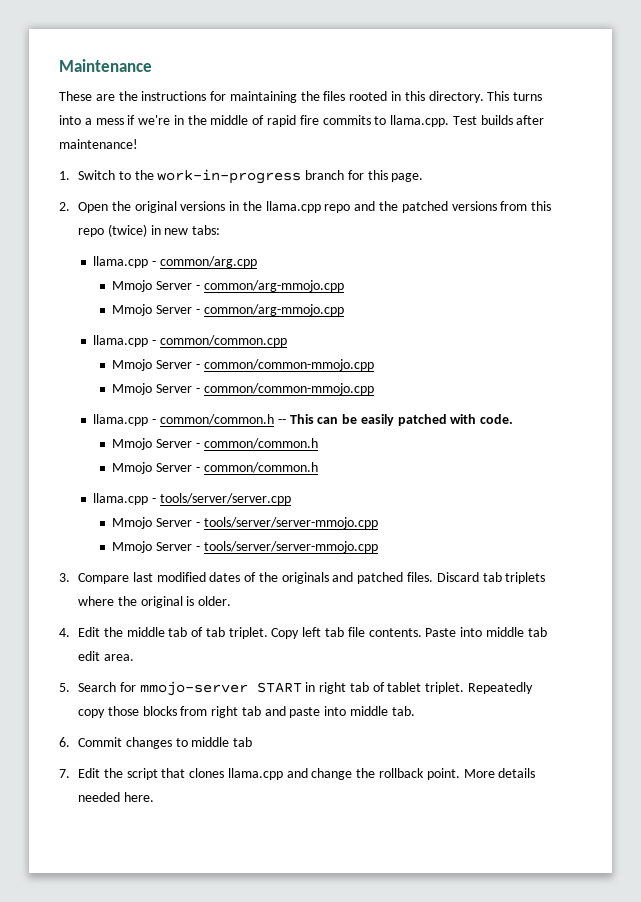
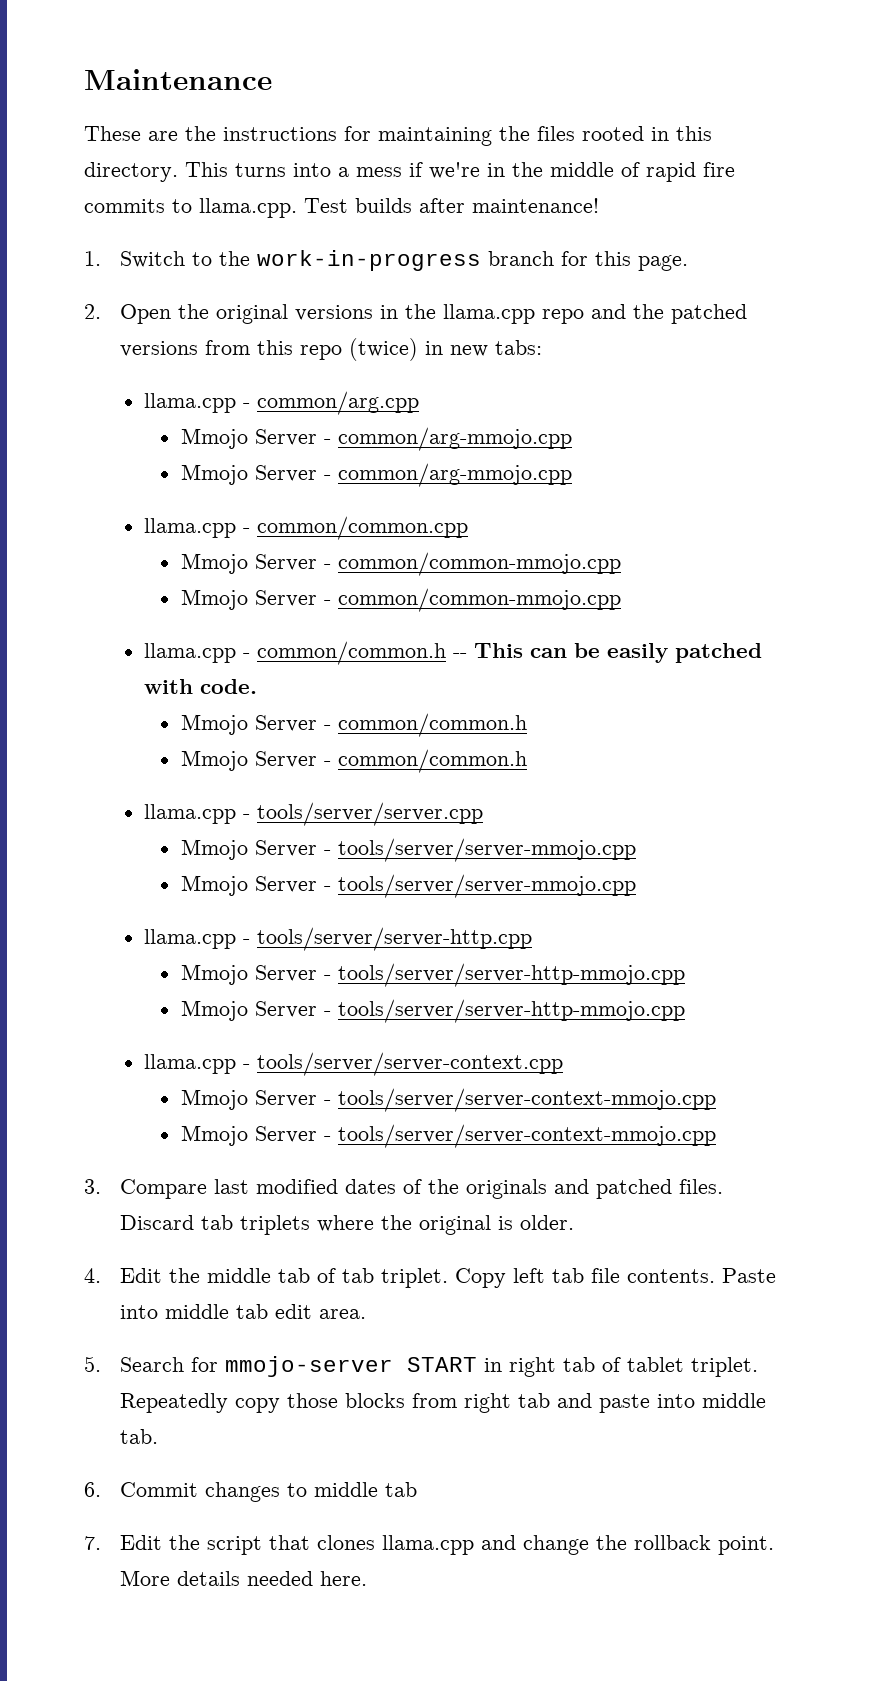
+ llama.cpp - tools/server/server-http.cpp
+ Mmojo Server - tools/server/server-http-mmojo.cpp
+ Mmojo Server - tools/server/server-http-mmojo.cpp
+ llama.cpp - tools/server/server-context.cpp
+ Mmojo Server - tools/server/server-context-mmojo.cpp
+ Mmojo Server - tools/server/server-context-mmojo.cpp

